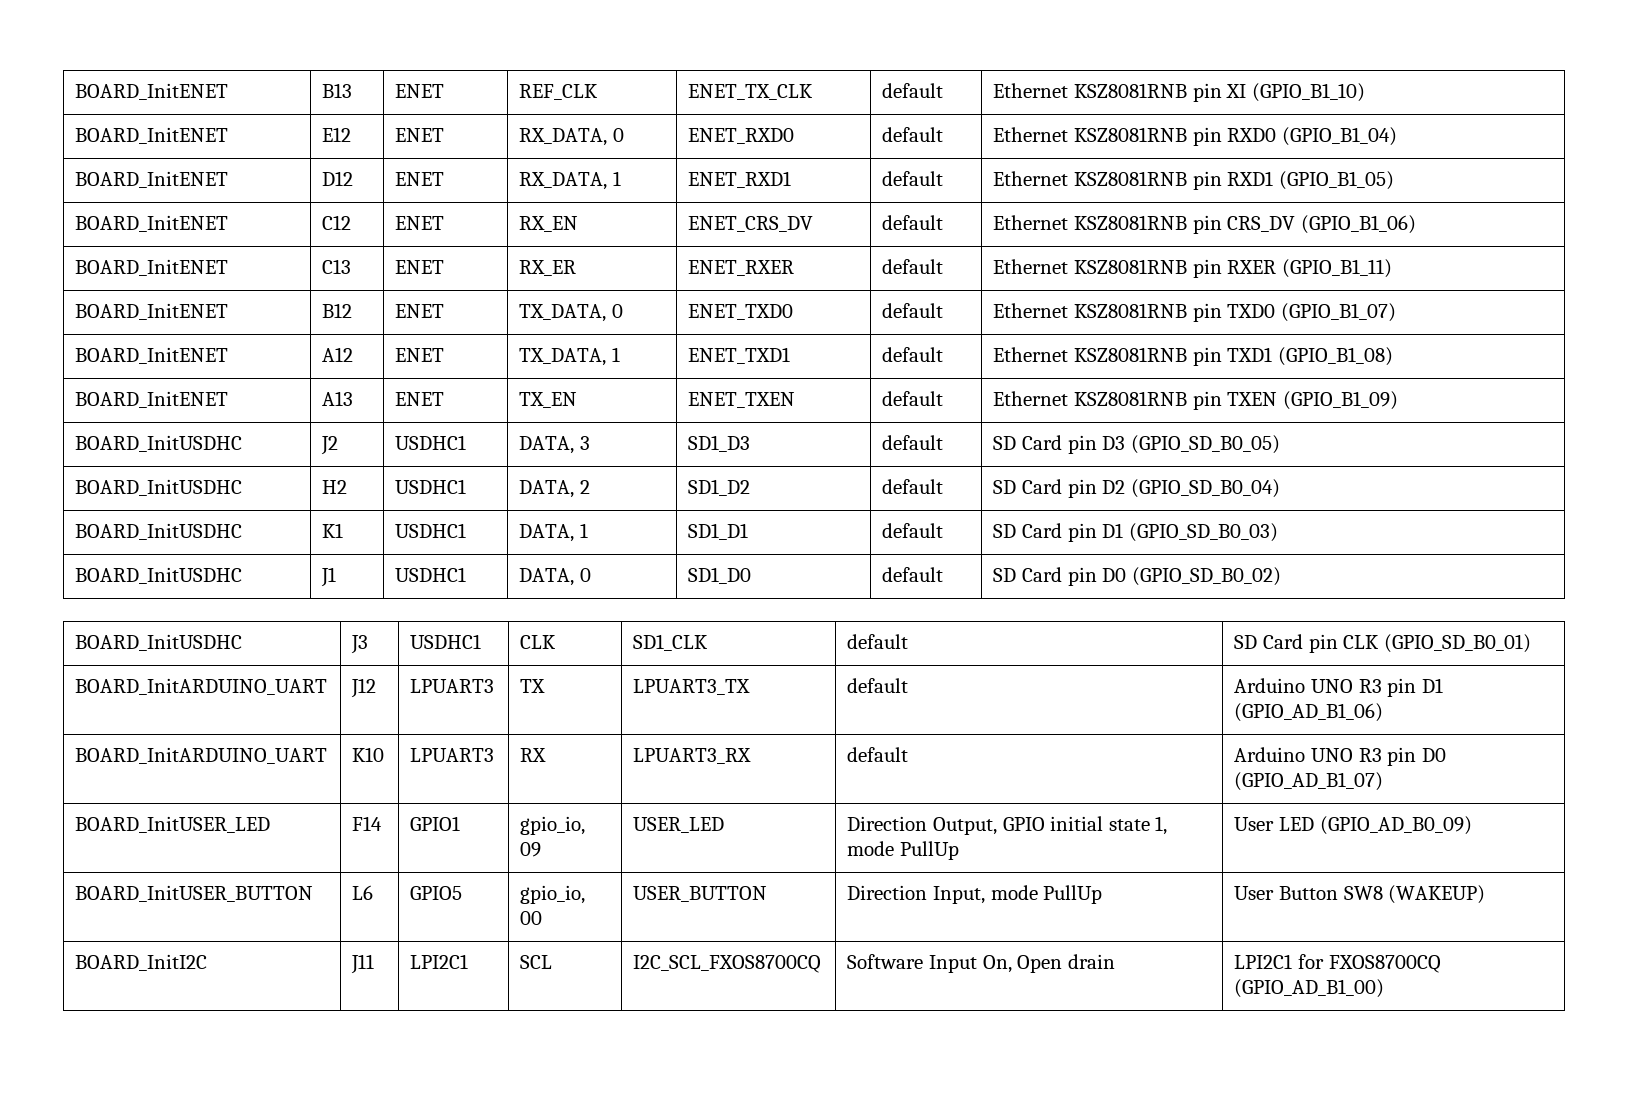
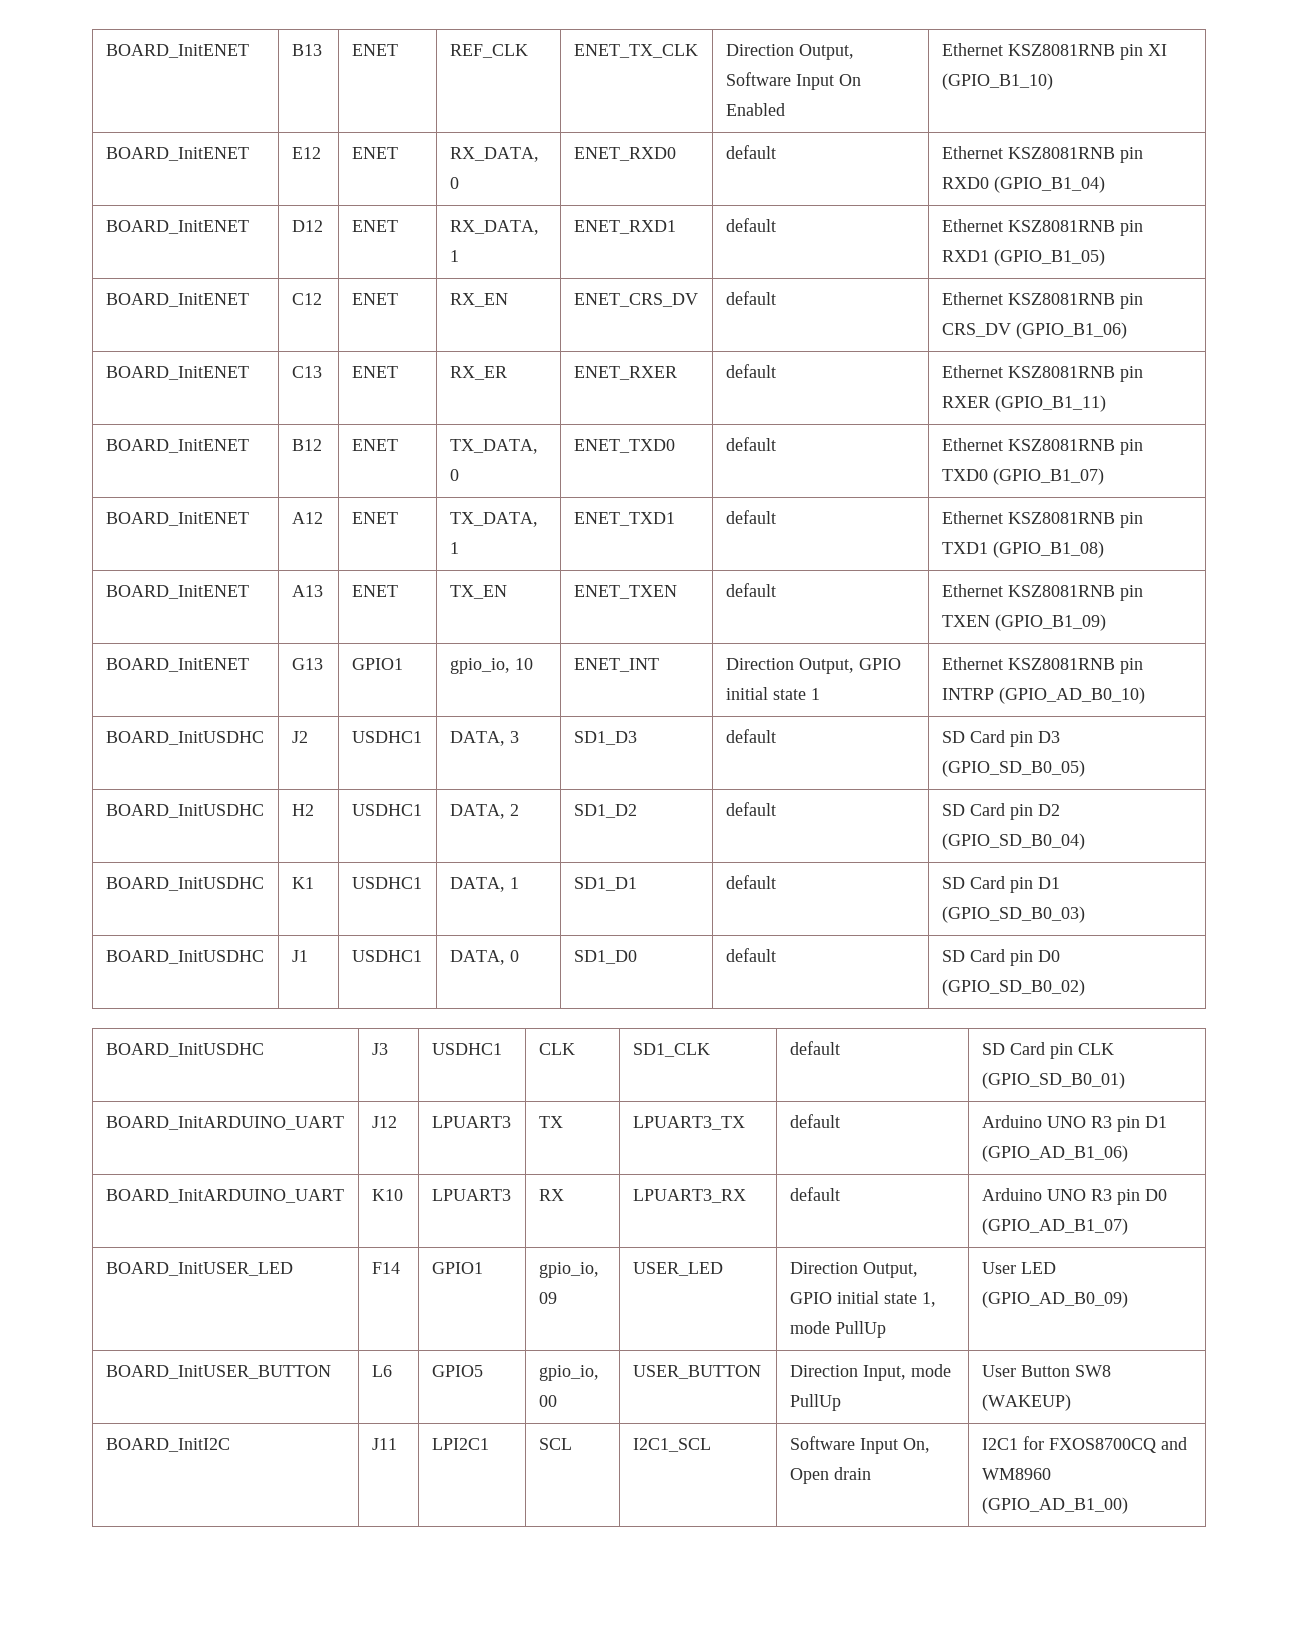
- BOARD_InitENET | B13 | ENET | REF_CLK | ENET_TX_CLK | default | Ethernet KSZ8081RNB pin XI (GPIO_B1_10)
+ BOARD_InitENET | B13 | ENET | REF_CLK | ENET_TX_CLK | Direction Output, Software Input On Enabled | Ethernet KSZ8081RNB pin XI (GPIO_B1_10)
+ BOARD_InitENET | G13 | GPIO1 | gpio_io, 10 | ENET_INT | Direction Output, GPIO initial state 1 | Ethernet KSZ8081RNB pin INTRP (GPIO_AD_B0_10)
- BOARD_InitI2C | J11 | LPI2C1 | SCL | I2C_SCL_FXOS8700CQ | Software Input On, Open drain | LPI2C1 for FXOS8700CQ (GPIO_AD_B1_00)
+ BOARD_InitI2C | J11 | LPI2C1 | SCL | I2C1_SCL | Software Input On, Open drain | I2C1 for FXOS8700CQ and WM8960 (GPIO_AD_B1_00)

